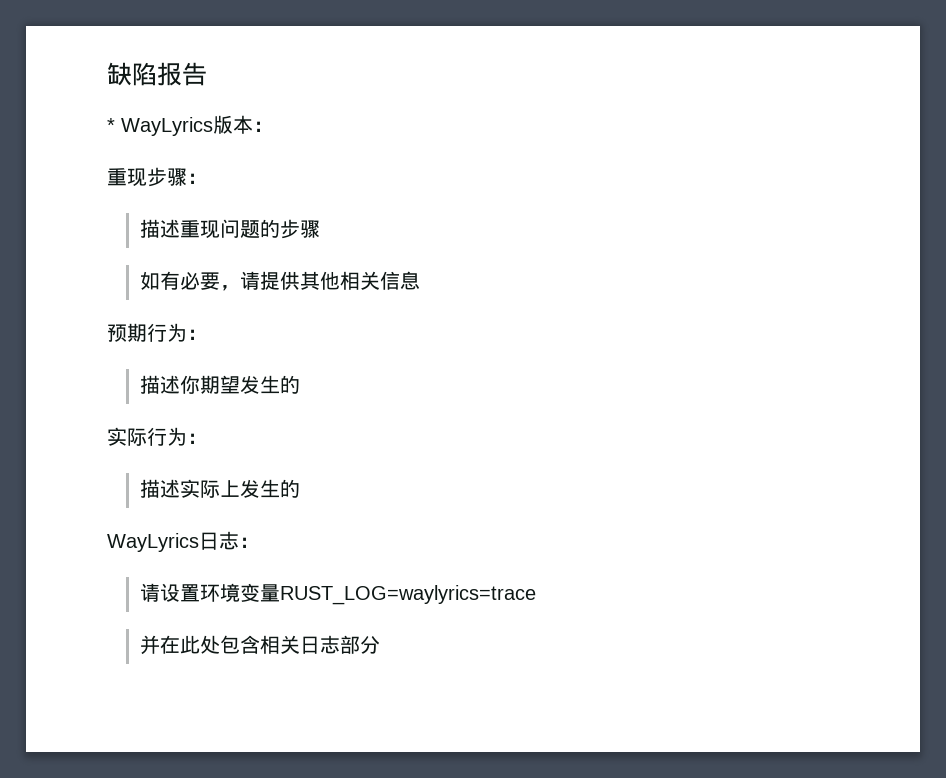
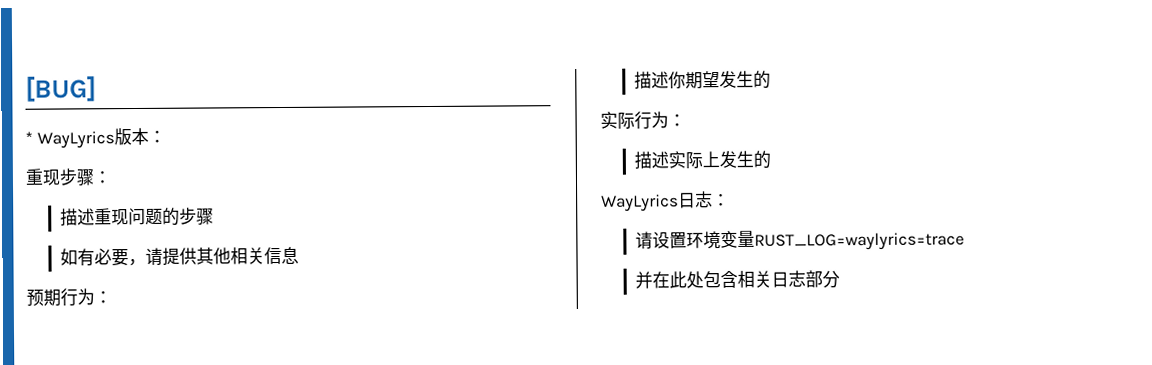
- 缺陷报告
+ [BUG]

